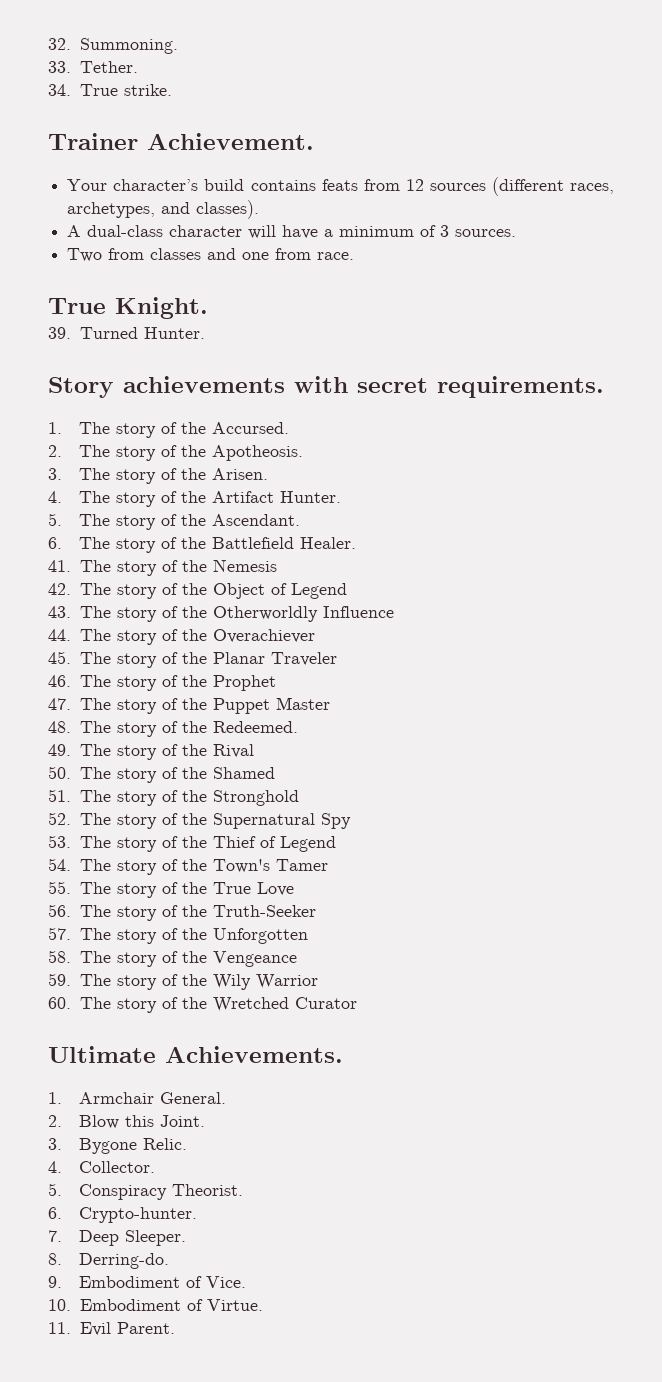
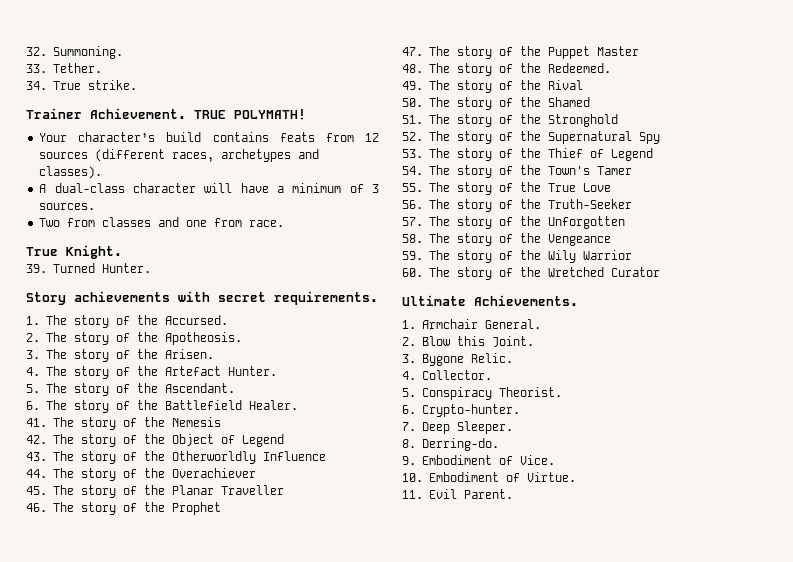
+ TRUE POLYMATH!
- Your character’s build contains feats from 12 sources (different races, archetypes, and classes).
+ Your character’s build contains feats from 12 sources (different races, archetypes and classes).
- 4. The story of the Artifact Hunter.
+ 4. The story of the Artefact Hunter.
- 45. The story of the Planar Traveler
+ 45. The story of the Planar Traveller

